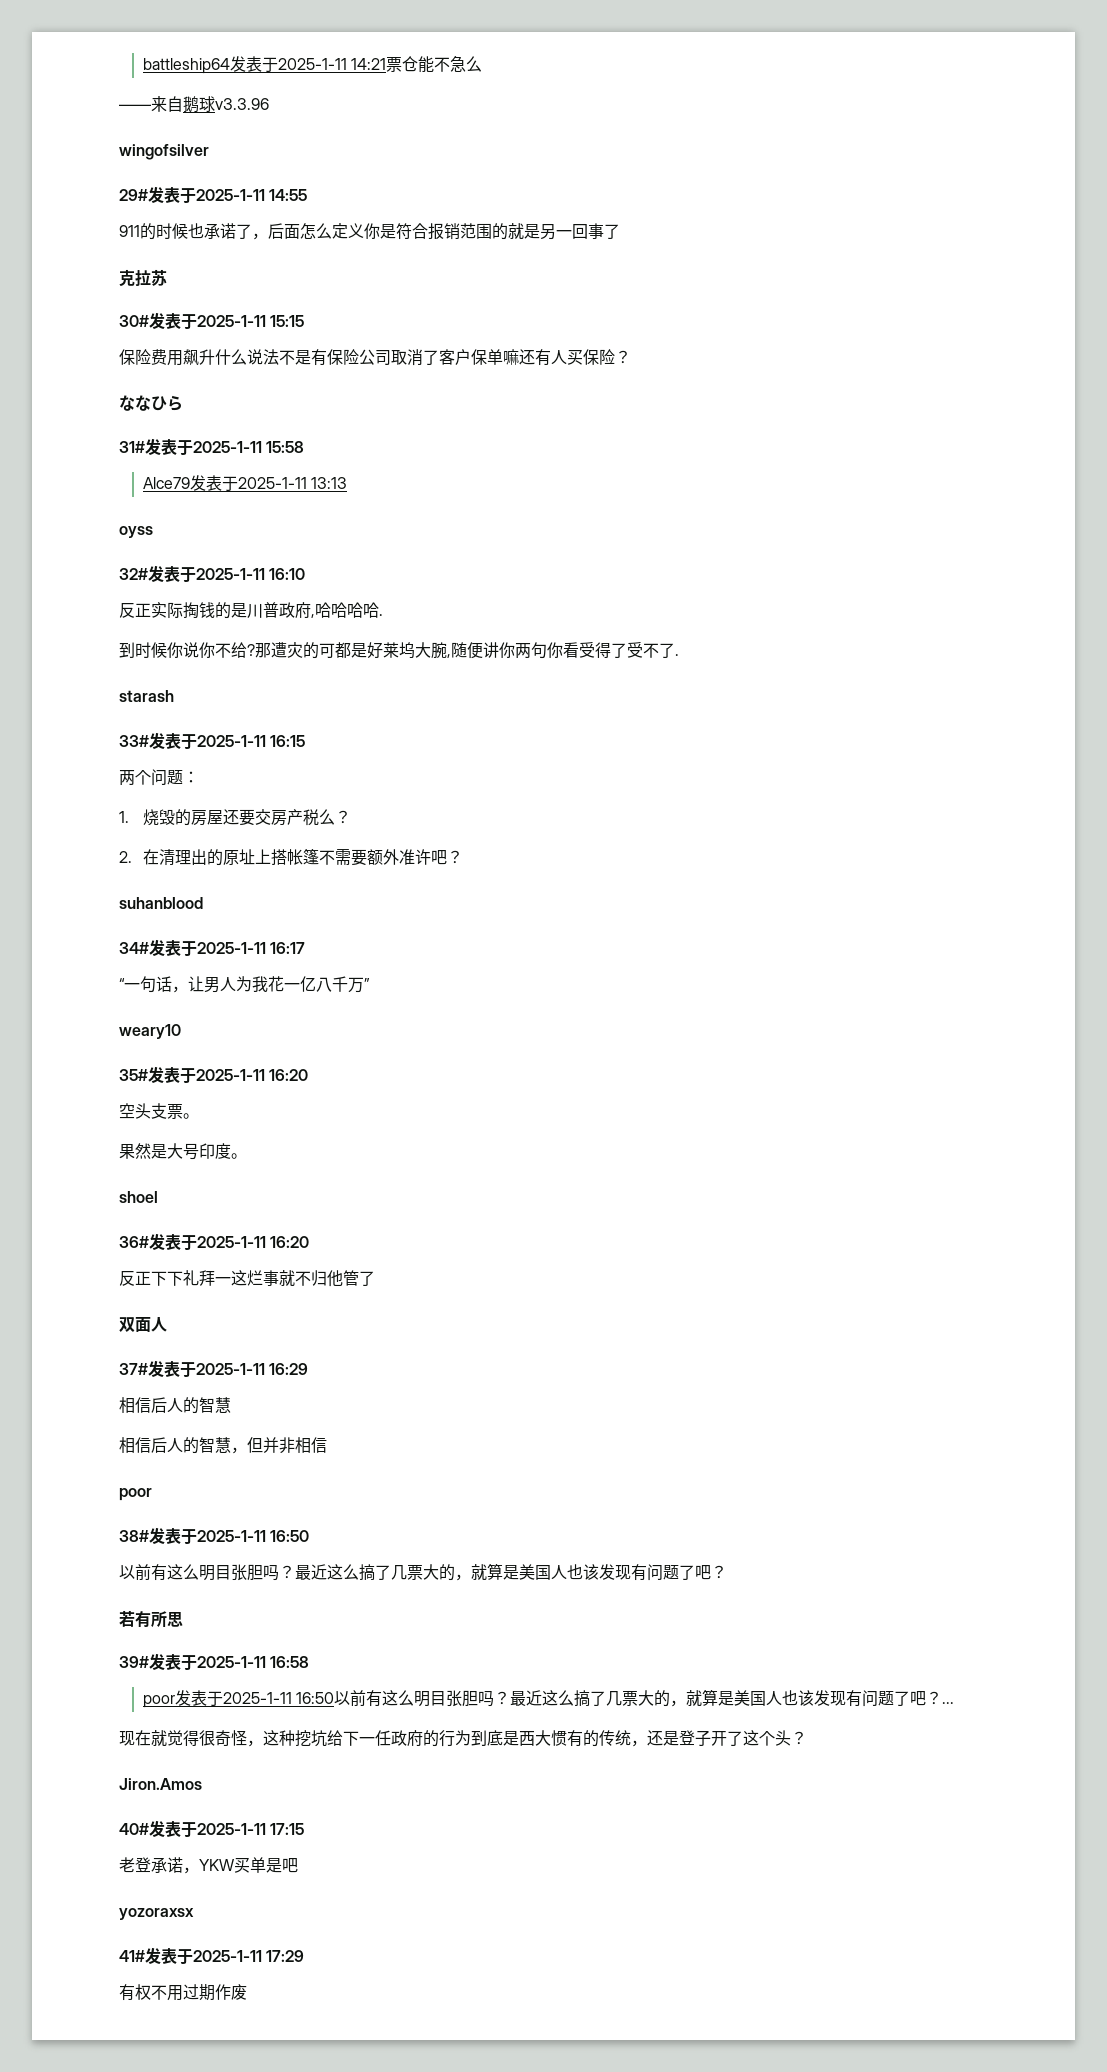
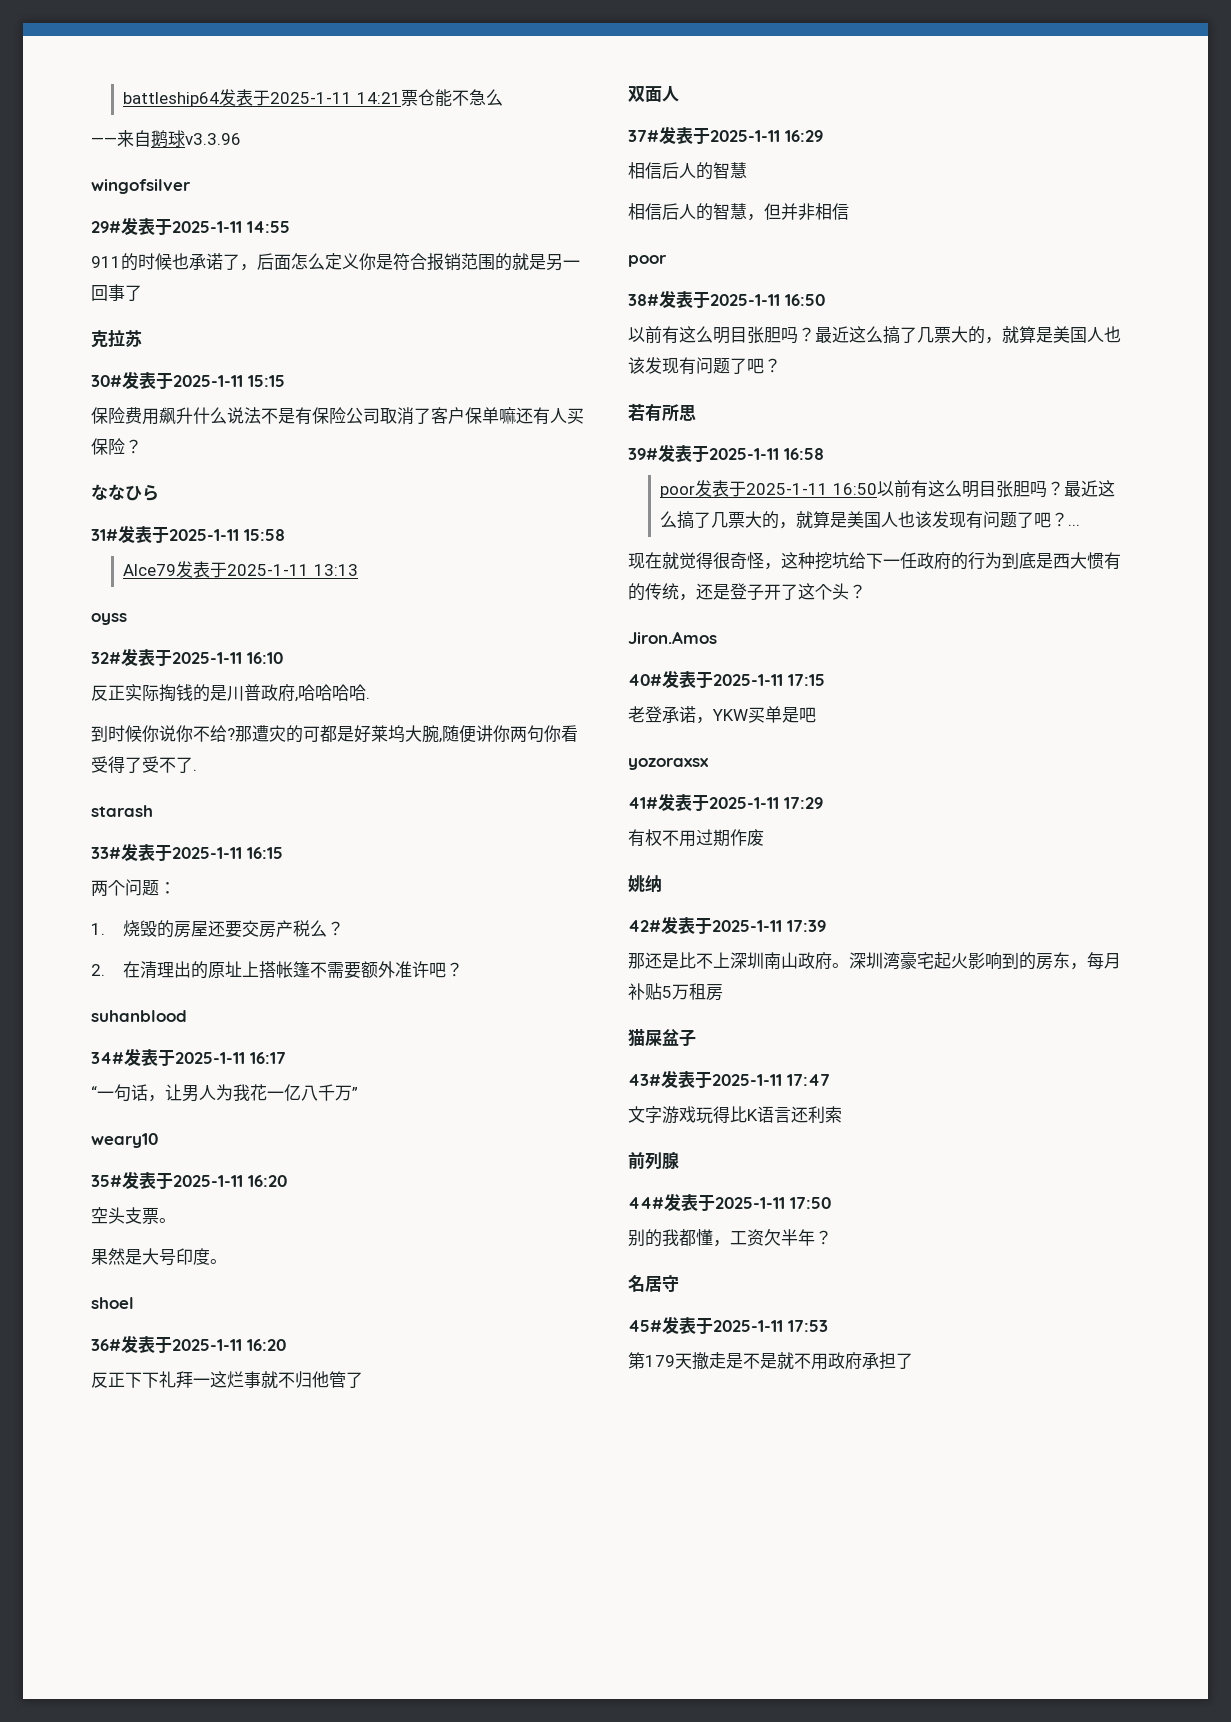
+ 姚纳
+ 42#发表于2025-1-11 17:39
+ 那还是比不上深圳南山政府。深圳湾豪宅起火影响到的房东，每月补贴5万租房
+ 猫屎盆子
+ 43#发表于2025-1-11 17:47
+ 文字游戏玩得比K语言还利索
+ 前列腺
+ 44#发表于2025-1-11 17:50
+ 别的我都懂，工资欠半年？
+ 名居守
+ 45#发表于2025-1-11 17:53
+ 第179天撤走是不是就不用政府承担了

